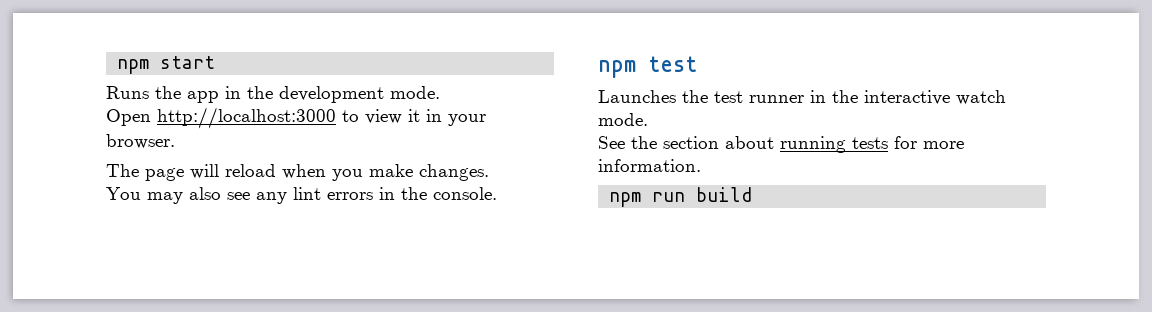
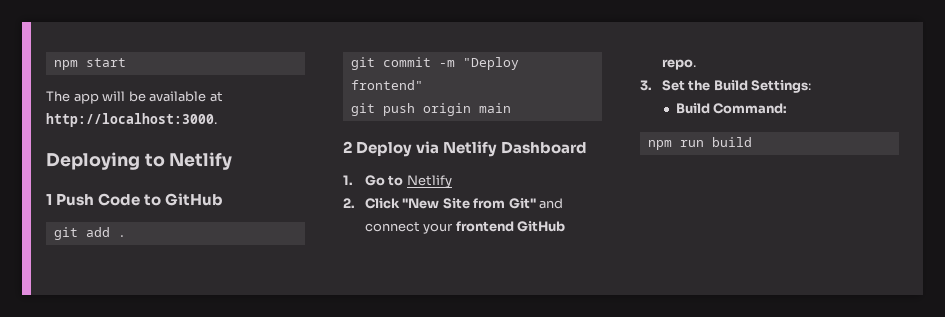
- Runs the app in the development mode.
- Open http://localhost:3000 to view it in your browser.
- The page will reload when you make changes.
- You may also see any lint errors in the console.
- npm test
- Launches the test runner in the interactive watch mode.
- See the section about running tests for more information.
+ The app will be available at http://localhost:3000.
+ Deploying to Netlify
+ 1 Push Code to GitHub
+ git add .
+ git commit -m "Deploy frontend"
+ git push origin main
+ 2 Deploy via Netlify Dashboard
+ 1. Go to Netlify
+ 2. Click "New Site from Git" and connect your frontend GitHub repo.
+ 3. Set the Build Settings:
+ Build Command:

